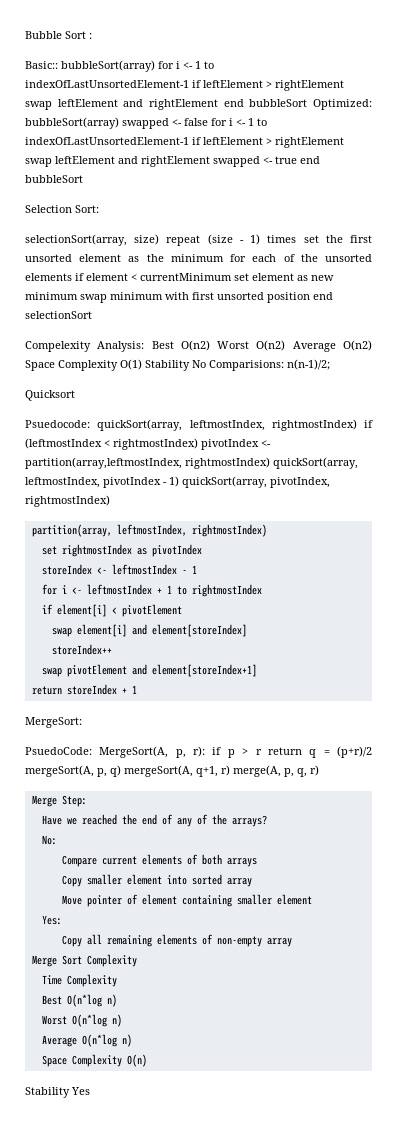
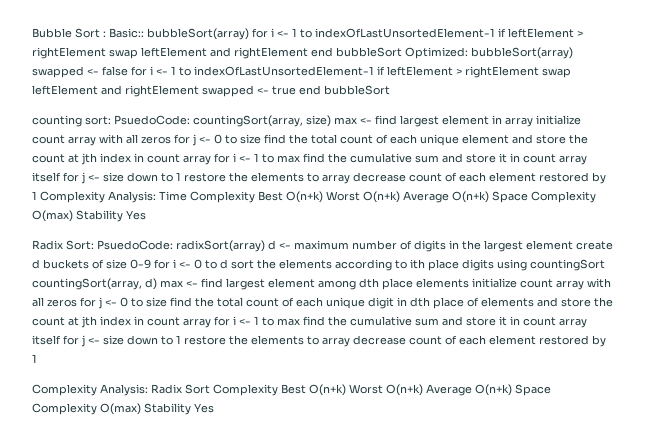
- Bubble Sort :
- Basic:: bubbleSort(array) for i <- 1 to indexOfLastUnsortedElement-1 if leftElement > rightElement swap leftElement and rightElement end bubbleSort Optimized: bubbleSort(array) swapped <- false for i <- 1 to indexOfLastUnsortedElement-1 if leftElement > rightElement swap leftElement and rightElement swapped <- true end bubbleSort
+ Bubble Sort : Basic:: bubbleSort(array) for i <- 1 to indexOfLastUnsortedElement-1 if leftElement > rightElement swap leftElement and rightElement end bubbleSort Optimized: bubbleSort(array) swapped <- false for i <- 1 to indexOfLastUnsortedElement-1 if leftElement > rightElement swap leftElement and rightElement swapped <- true end bubbleSort
- Selection Sort:
- selectionSort(array, size) repeat (size - 1) times set the first unsorted element as the minimum for each of the unsorted elements if element < currentMinimum set element as new minimum swap minimum with first unsorted position end selectionSort
- Compelexity Analysis: Best O(n2) Worst O(n2) Average O(n2) Space Complexity O(1) Stability No Comparisions: n(n-1)/2;
- Quicksort
- Psuedocode: quickSort(array, leftmostIndex, rightmostIndex) if (leftmostIndex < rightmostIndex) pivotIndex <- partition(array,leftmostIndex, rightmostIndex) quickSort(array, leftmostIndex, pivotIndex - 1) quickSort(array, pivotIndex, rightmostIndex)
- partition(array, leftmostIndex, rightmostIndex)
- set rightmostIndex as pivotIndex
- storeIndex <- leftmostIndex - 1
- for i <- leftmostIndex + 1 to rightmostIndex
- if element[i] < pivotElement
- swap element[i] and element[storeIndex]
- storeIndex++
- swap pivotElement and element[storeIndex+1]
- return storeIndex + 1
- MergeSort:
- PsuedoCode: MergeSort(A, p, r): if p > r return q = (p+r)/2 mergeSort(A, p, q) mergeSort(A, q+1, r) merge(A, p, q, r)
- Merge Step:
- Have we reached the end of any of the arrays?
- No:
- Compare current elements of both arrays
- Copy smaller element into sorted array
- Move pointer of element containing smaller element
- Yes:
- Copy all remaining elements of non-empty array
- Merge Sort Complexity
- Time Complexity
- Best O(n*log n)
- Worst O(n*log n)
- Average O(n*log n)
- Space Complexity O(n)
- Stability Yes
+ counting sort: PsuedoCode: countingSort(array, size) max <- find largest element in array initialize count array with all zeros for j <- 0 to size find the total count of each unique element and store the count at jth index in count array for i <- 1 to max find the cumulative sum and store it in count array itself for j <- size down to 1 restore the elements to array decrease count of each element restored by 1 Complexity Analysis: Time Complexity Best O(n+k) Worst O(n+k) Average O(n+k) Space Complexity O(max) Stability Yes
+ Radix Sort: PsuedoCode: radixSort(array) d <- maximum number of digits in the largest element create d buckets of size 0-9 for i <- 0 to d sort the elements according to ith place digits using countingSort countingSort(array, d) max <- find largest element among dth place elements initialize count array with all zeros for j <- 0 to size find the total count of each unique digit in dth place of elements and store the count at jth index in count array for i <- 1 to max find the cumulative sum and store it in count array itself for j <- size down to 1 restore the elements to array decrease count of each element restored by 1
+ Complexity Analysis: Radix Sort Complexity Best O(n+k) Worst O(n+k) Average O(n+k) Space Complexity O(max) Stability Yes

